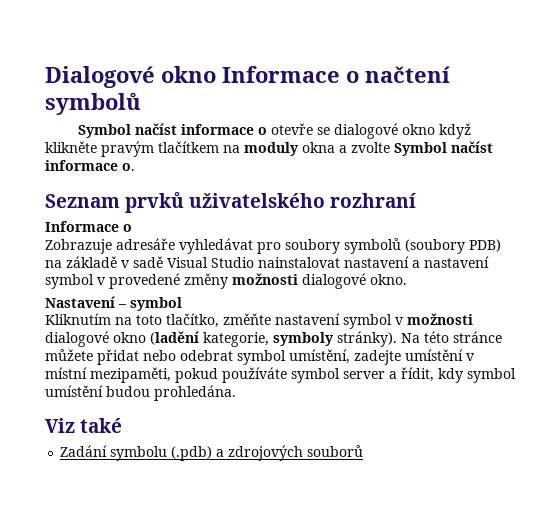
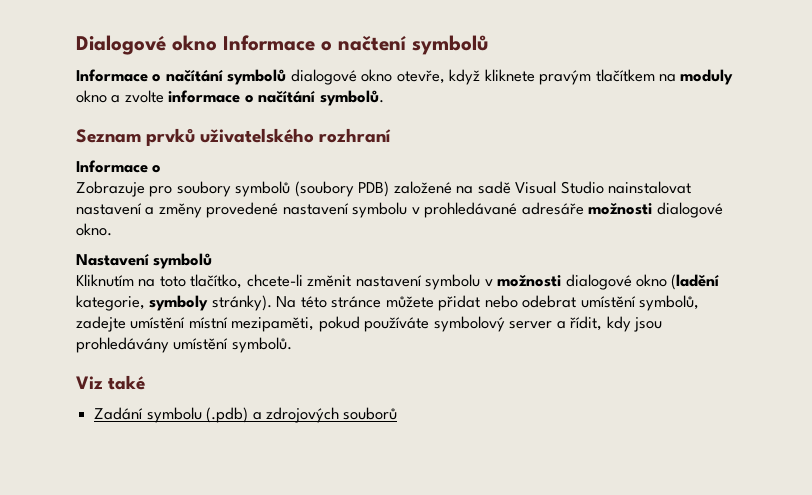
- Symbol načíst informace o otevře se dialogové okno když klikněte pravým tlačítkem na moduly okna a zvolte Symbol načíst informace o.
+ Informace o načítání symbolů dialogové okno otevře, když kliknete pravým tlačítkem na moduly okno a zvolte informace o načítání symbolů.
- Zobrazuje adresáře vyhledávat pro soubory symbolů (soubory PDB) na základě v sadě Visual Studio nainstalovat nastavení a nastavení symbol v provedené změny možnosti dialogové okno.
+ Zobrazuje pro soubory symbolů (soubory PDB) založené na sadě Visual Studio nainstalovat nastavení a změny provedené nastavení symbolu v prohledávané adresáře možnosti dialogové okno.
- Nastavení – symbol
+ Nastavení symbolů
- Kliknutím na toto tlačítko, změňte nastavení symbol v možnosti dialogové okno (ladění kategorie, symboly stránky).
+ Kliknutím na toto tlačítko, chcete-li změnit nastavení symbolu v možnosti dialogové okno (ladění kategorie, symboly stránky).
- Na této stránce můžete přidat nebo odebrat symbol umístění, zadejte umístění v místní mezipaměti, pokud používáte symbol server a řídit, kdy symbol umístění budou prohledána.
+ Na této stránce můžete přidat nebo odebrat umístění symbolů, zadejte umístění místní mezipaměti, pokud používáte symbolový server a řídit, kdy jsou prohledávány umístění symbolů.

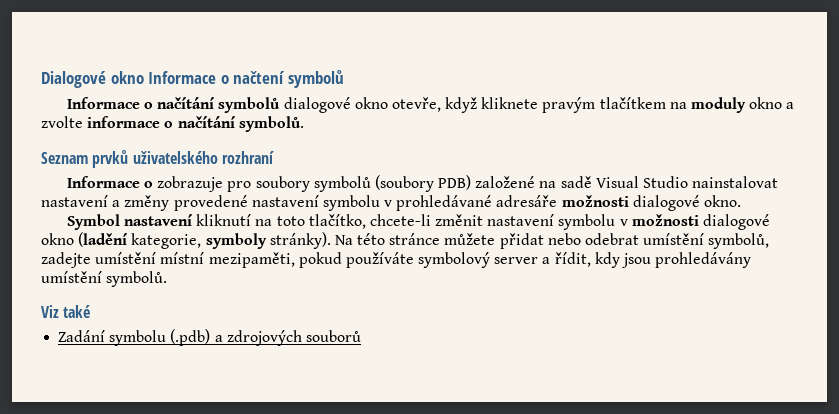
  Seznam prvků uživatelského rozhraní
- Informace o
- Zobrazuje pro soubory symbolů (soubory PDB) založené na sadě Visual Studio nainstalovat nastavení a změny provedené nastavení symbolu v prohledávané adresáře možnosti dialogové okno.
+ Informace o zobrazuje pro soubory symbolů (soubory PDB) založené na sadě Visual Studio nainstalovat nastavení a změny provedené nastavení symbolu v prohledávané adresáře možnosti dialogové okno.
- Nastavení symbolů
- Kliknutím na toto tlačítko, chcete-li změnit nastavení symbolu v možnosti dialogové okno (ladění kategorie, symboly stránky).
+ Symbol nastavení kliknutí na toto tlačítko, chcete-li změnit nastavení symbolu v možnosti dialogové okno (ladění kategorie, symboly stránky).

